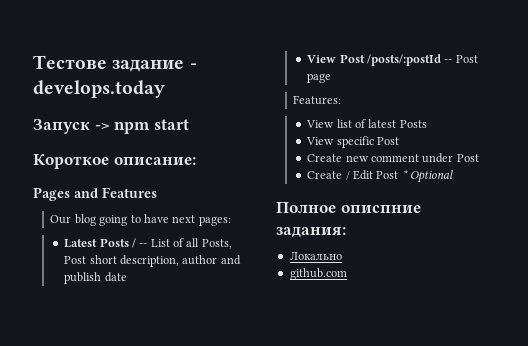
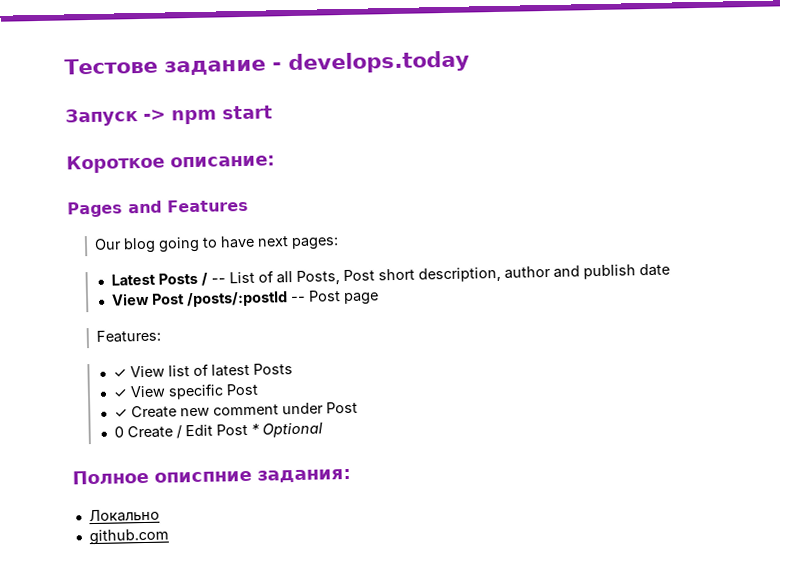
- View list of latest Posts
+ ✓ View list of latest Posts
- View specific Post
+ ✓ View specific Post
- Create new comment under Post
+ ✓ Create new comment under Post
- Create / Edit Post * Optional
+ 0 Create / Edit Post * Optional

